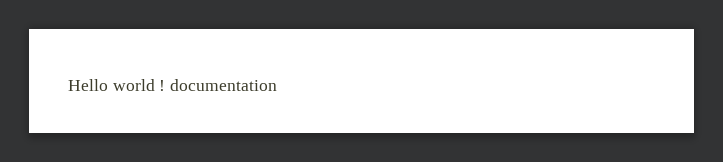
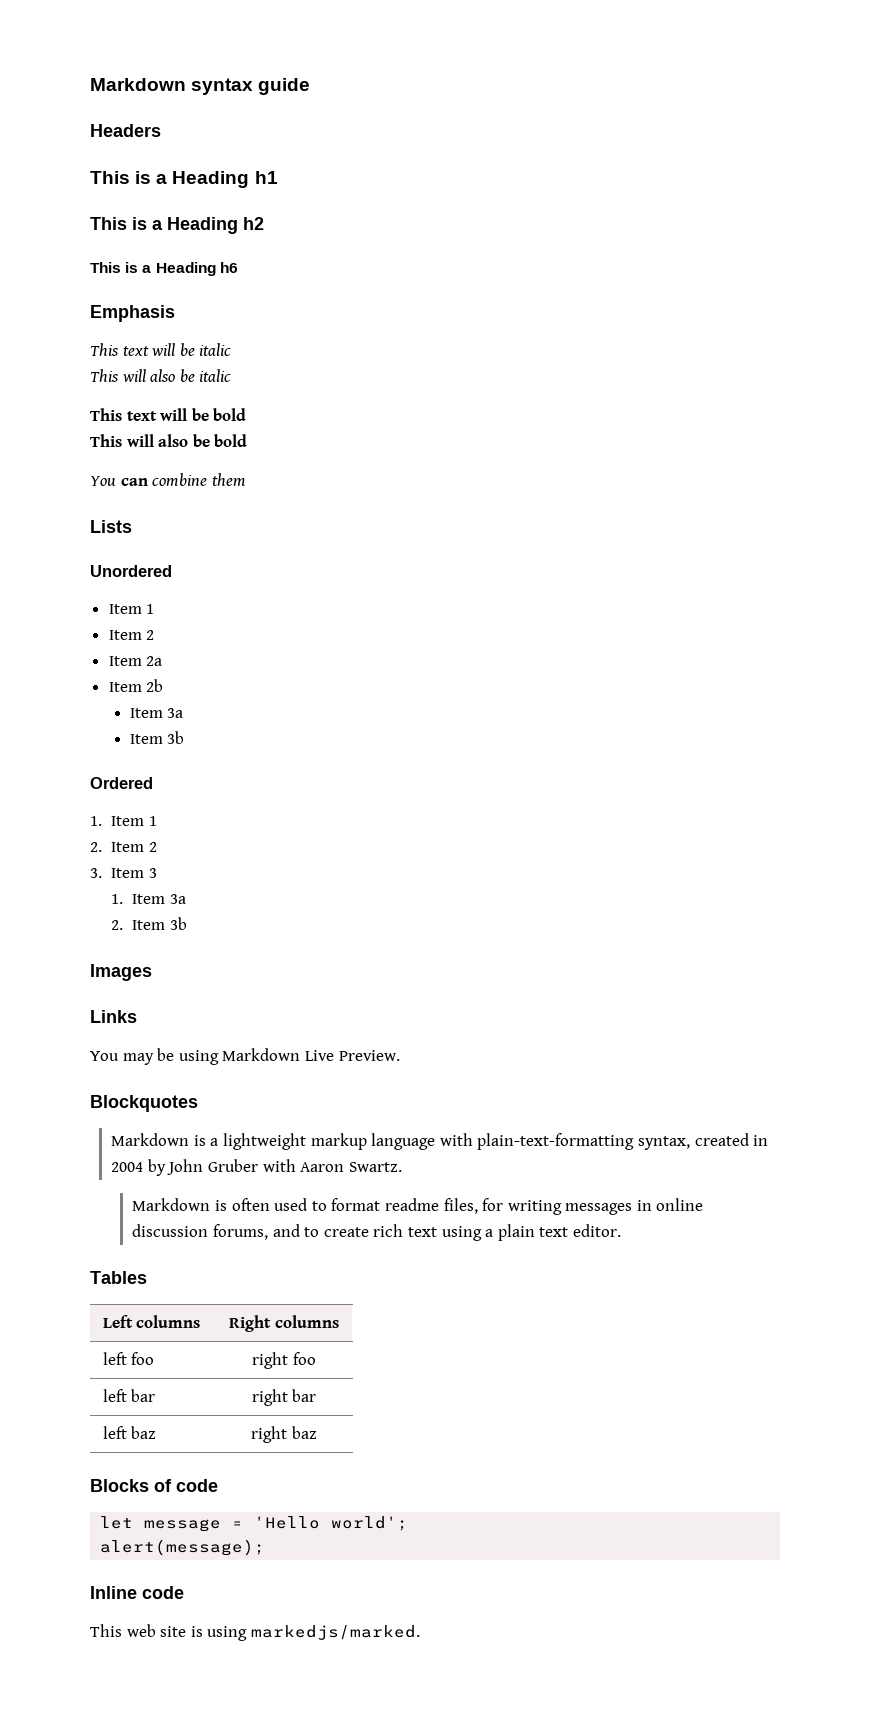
- Hello world ! documentation
+ Markdown syntax guide
+ Headers
+ This is a Heading h1
+ This is a Heading h2
+ This is a Heading h6
+ Emphasis
+ This text will be italic
+ This will also be italic
+ This text will be bold
+ This will also be bold
+ You can combine them
+ Lists
+ Unordered
+ Item 1
+ Item 2
+ Item 2a
+ Item 2b
+ Item 3a
+ Item 3b
+ Ordered
+ 1. Item 1
+ 2. Item 2
+ 3. Item 3
+ 1. Item 3a
+ 2. Item 3b
+ Images
+ Links
+ You may be using Markdown Live Preview.
+ Blockquotes
+ Markdown is a lightweight markup language with plain-text-formatting syntax, created in 2004 by John Gruber with Aaron Swartz.
+ Markdown is often used to format readme files, for writing messages in online discussion forums, and to create rich text using a plain text editor.
+ Tables
+ Left columns | Right columns
+ left foo | right foo
+ left bar | right bar
+ left baz | right baz
+ Blocks of code
+ let message = 'Hello world';
+ alert(message);
+ Inline code
+ This web site is using markedjs/marked.

